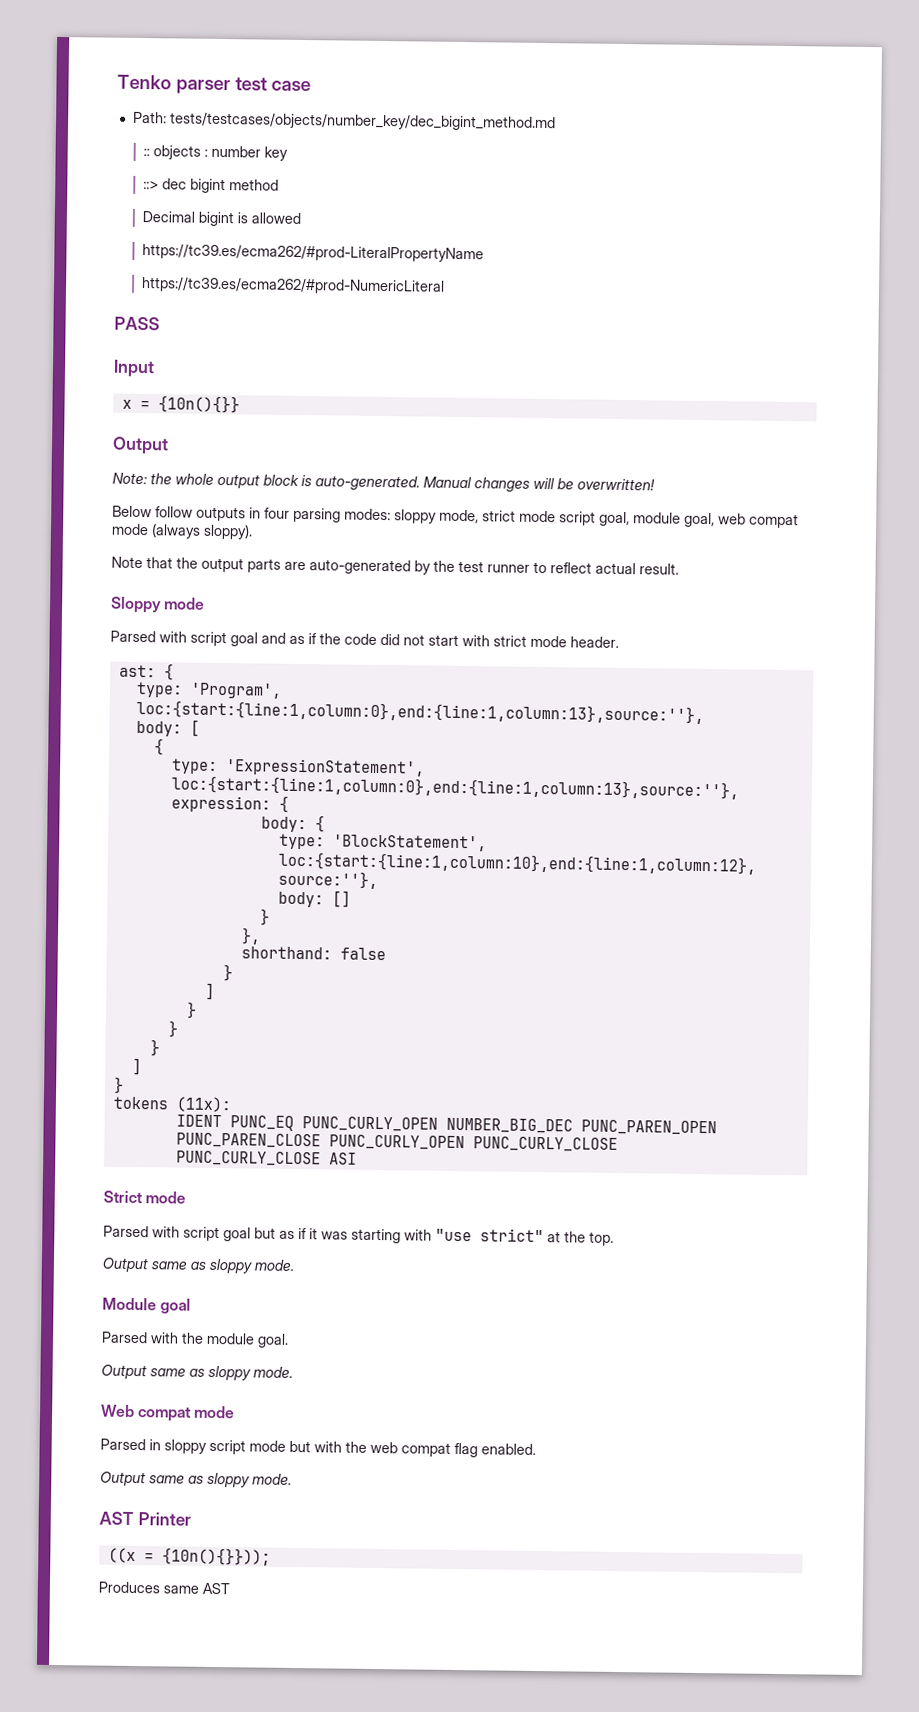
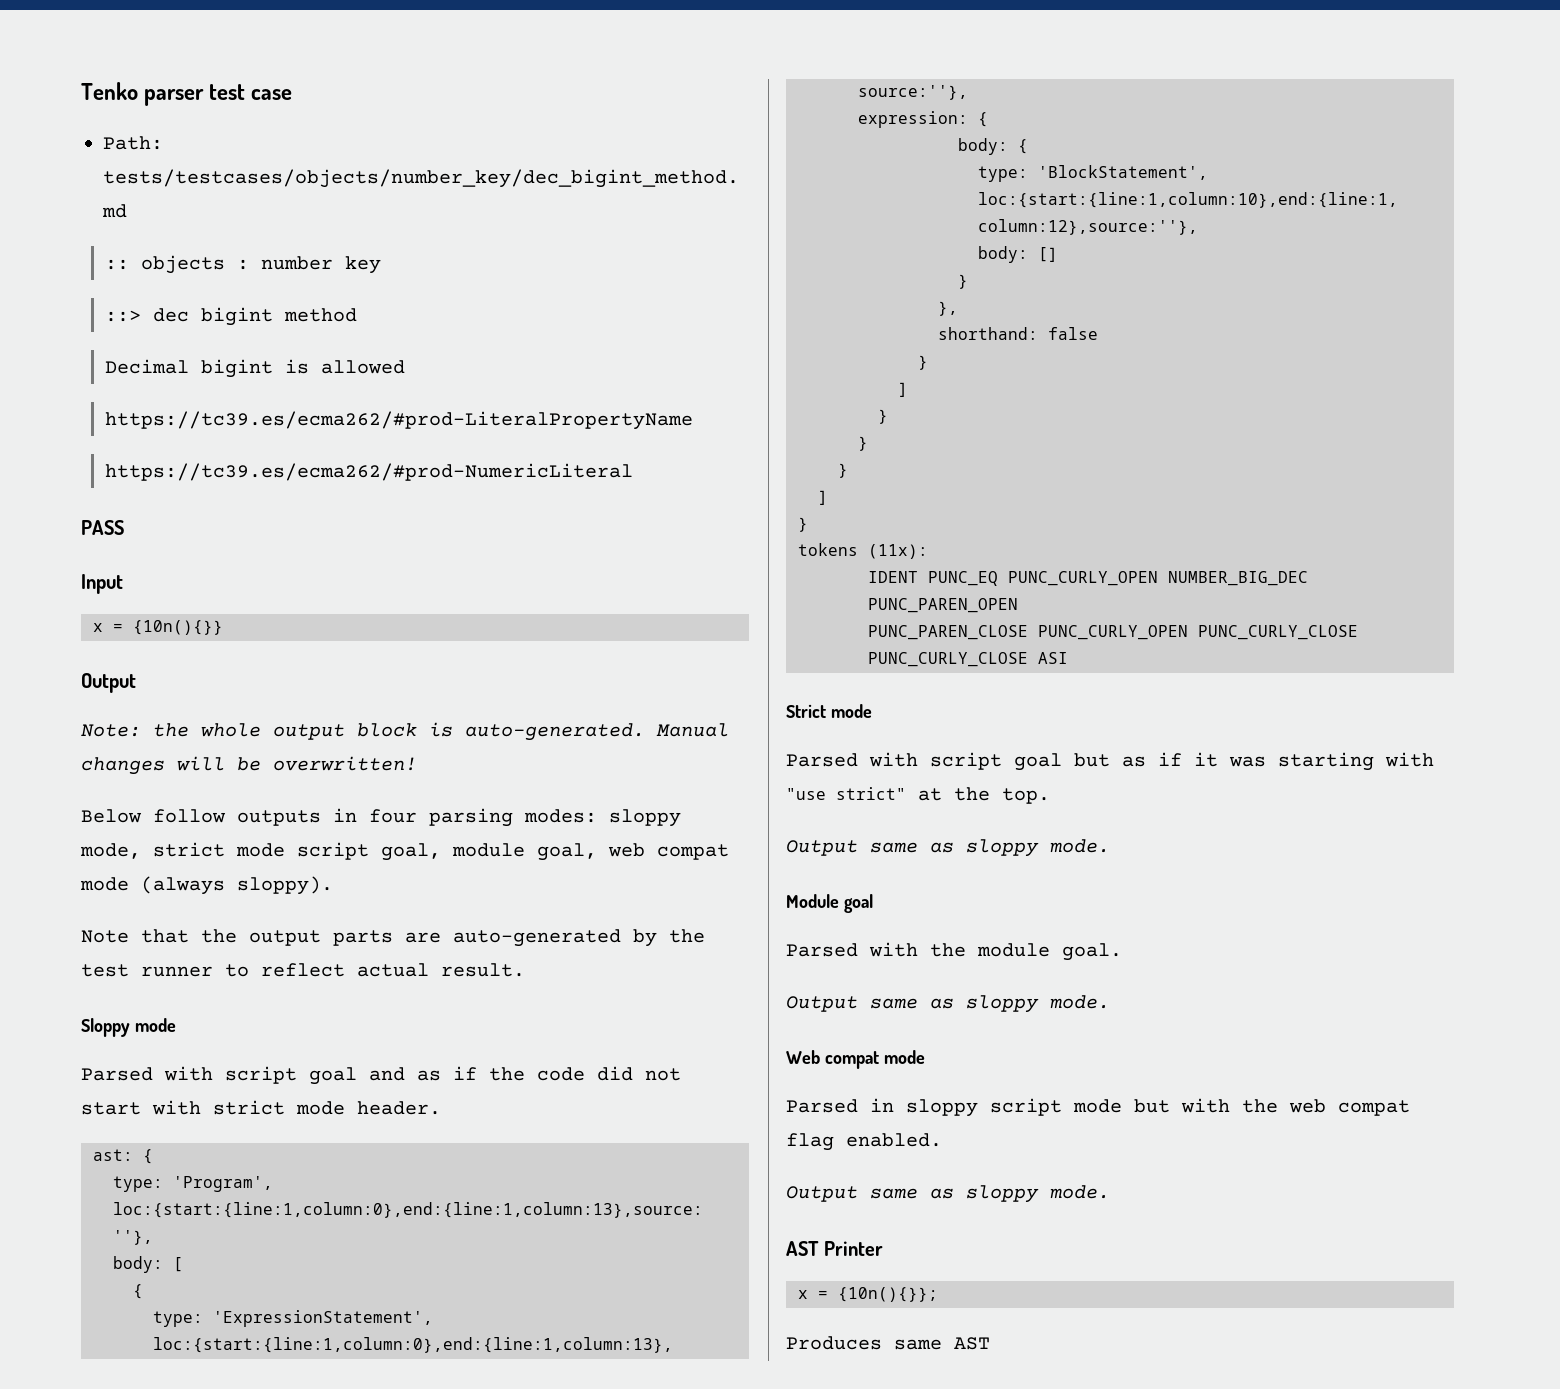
- ((x = {10n(){}}));
+ x = {10n(){}};

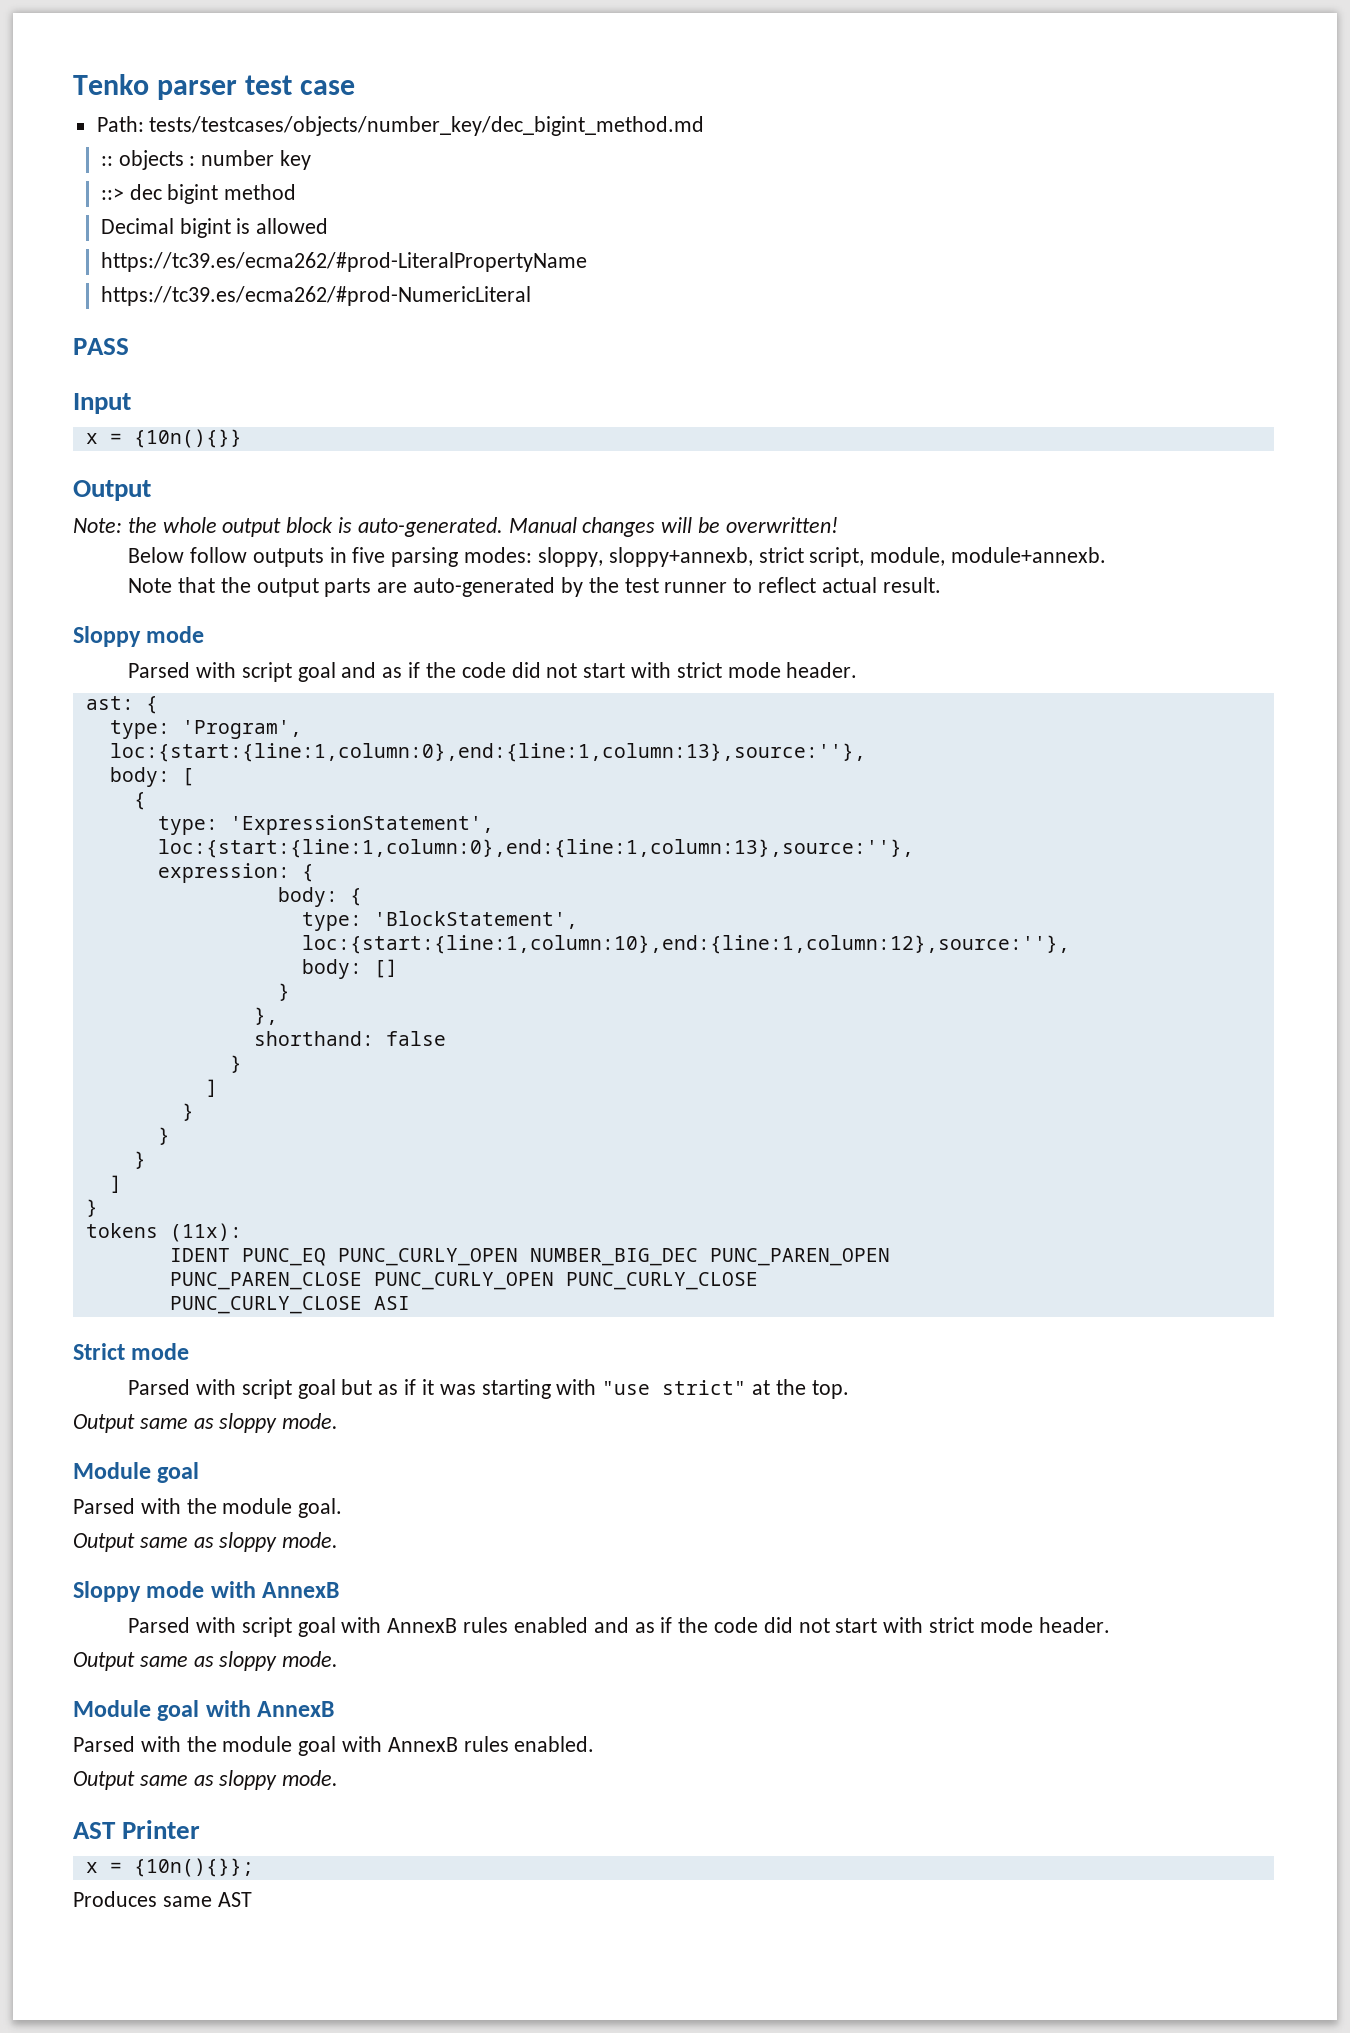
- Below follow outputs in four parsing modes: sloppy mode, strict mode script goal, module goal, web compat mode (always sloppy).
+ Below follow outputs in five parsing modes: sloppy, sloppy+annexb, strict script, module, module+annexb.
- Web compat mode
- Parsed in sloppy script mode but with the web compat flag enabled.
+ Sloppy mode with AnnexB
+ Parsed with script goal with AnnexB rules enabled and as if the code did not start with strict mode header.
+ Output same as sloppy mode.
+ Module goal with AnnexB
+ Parsed with the module goal with AnnexB rules enabled.

